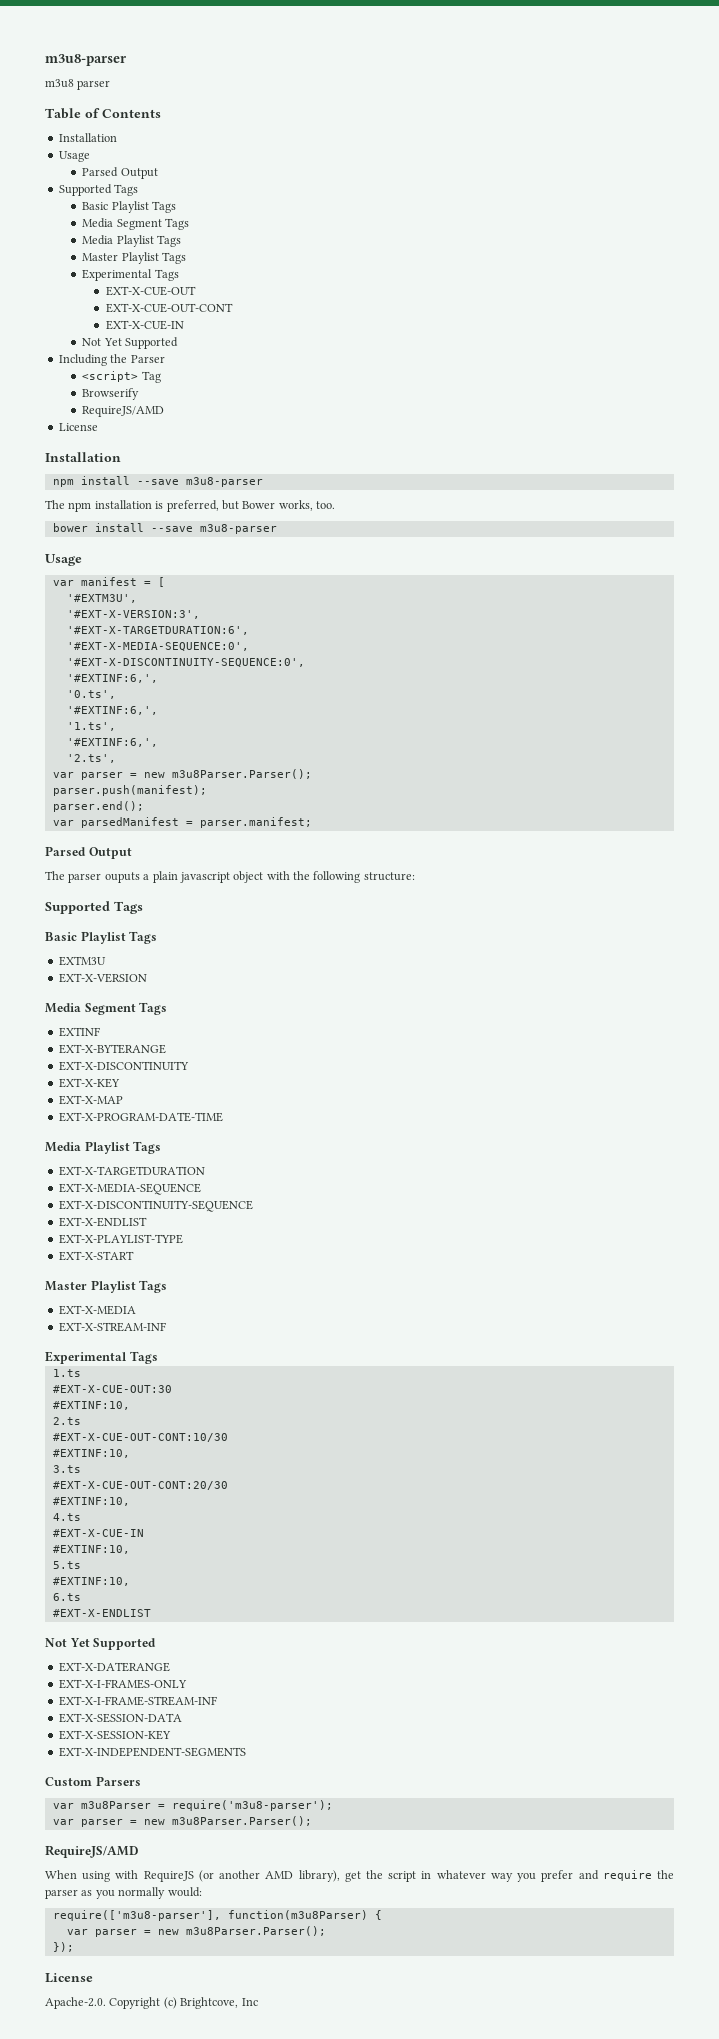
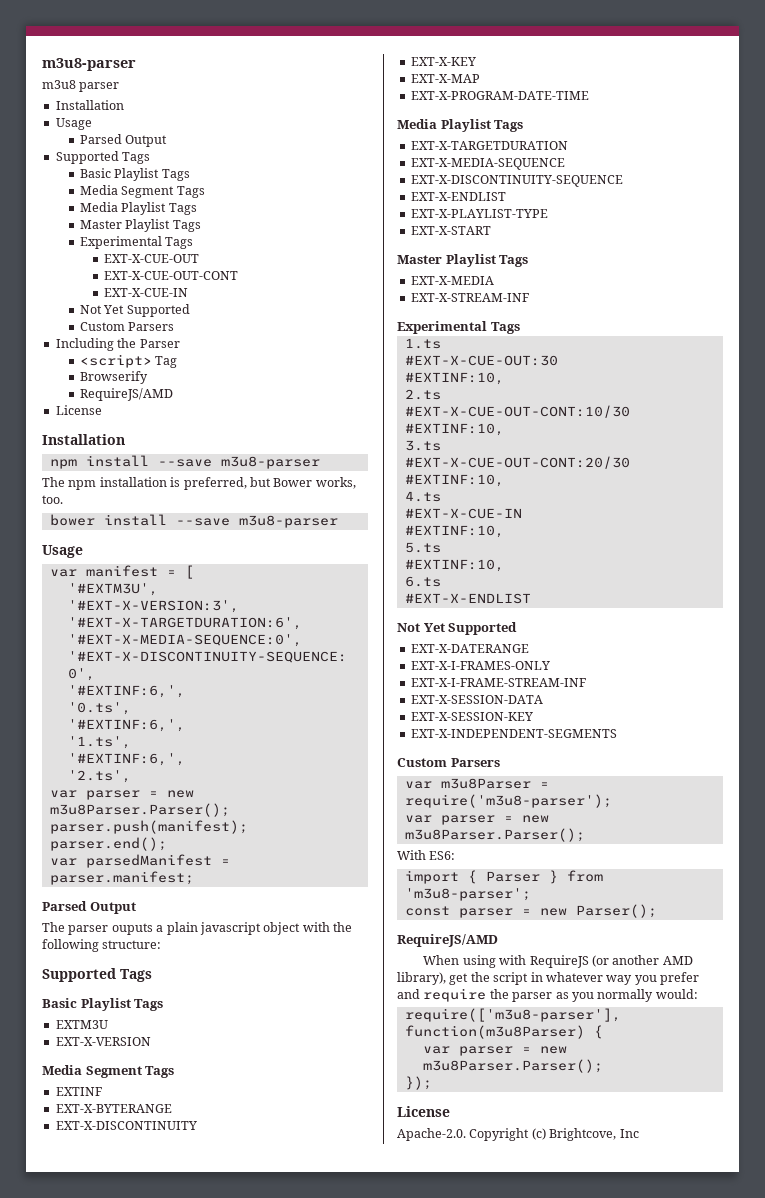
- Table of Contents
  EXT-X-CUE-IN
  Not Yet Supported
+ Custom Parsers
+ With ES6:
+ import { Parser } from 'm3u8-parser';
+ const parser = new Parser();

